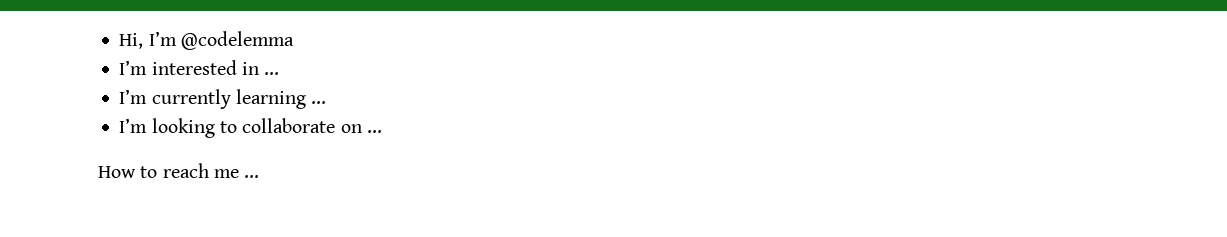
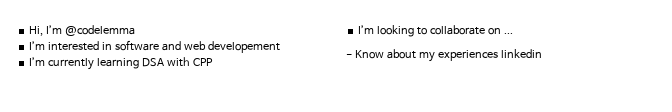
- I’m interested in ...
+ I’m interested in software and web developement
- I’m currently learning ...
+ I’m currently learning DSA with CPP
- How to reach me ...
+ - Know about my experiences linkedin

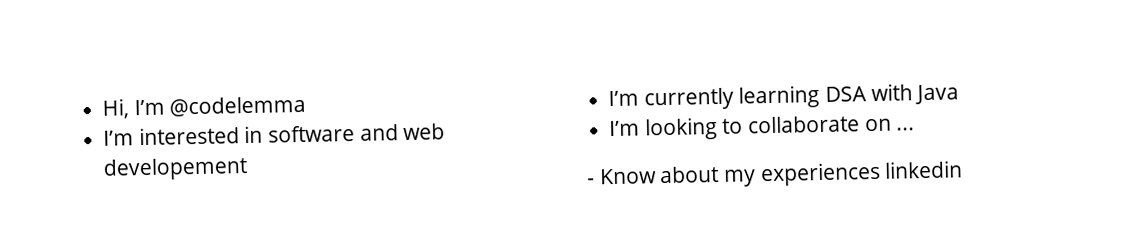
- I’m currently learning DSA with CPP
+ I’m currently learning DSA with Java

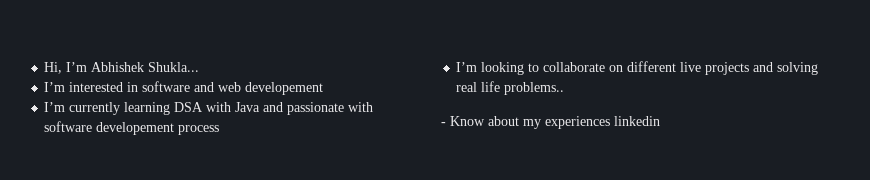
- Hi, I’m @codelemma
+ Hi, I’m Abhishek Shukla...
- I’m currently learning DSA with Java
+ I’m currently learning DSA with Java and passionate with software developement process
- I’m looking to collaborate on ...
+ I’m looking to collaborate on different live projects and solving real life problems..

